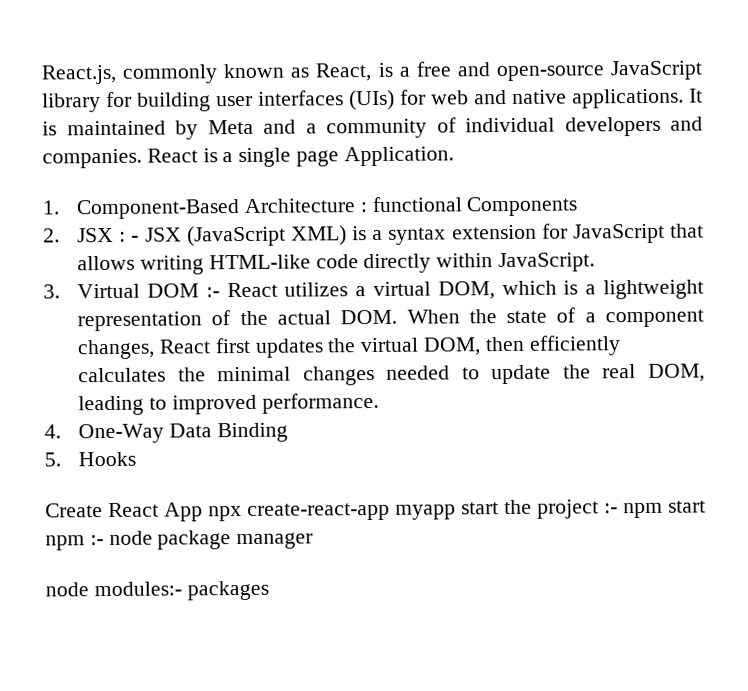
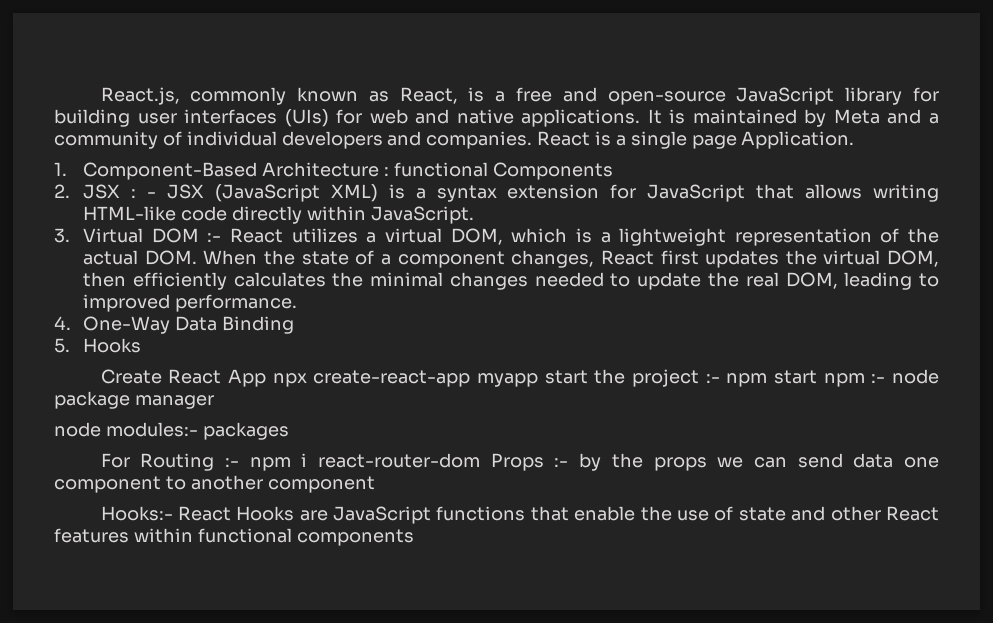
+ For Routing :- npm i react-router-dom Props :- by the props we can send data one component to another component
+ Hooks:- React Hooks are JavaScript functions that enable the use of state and other React features within functional components

